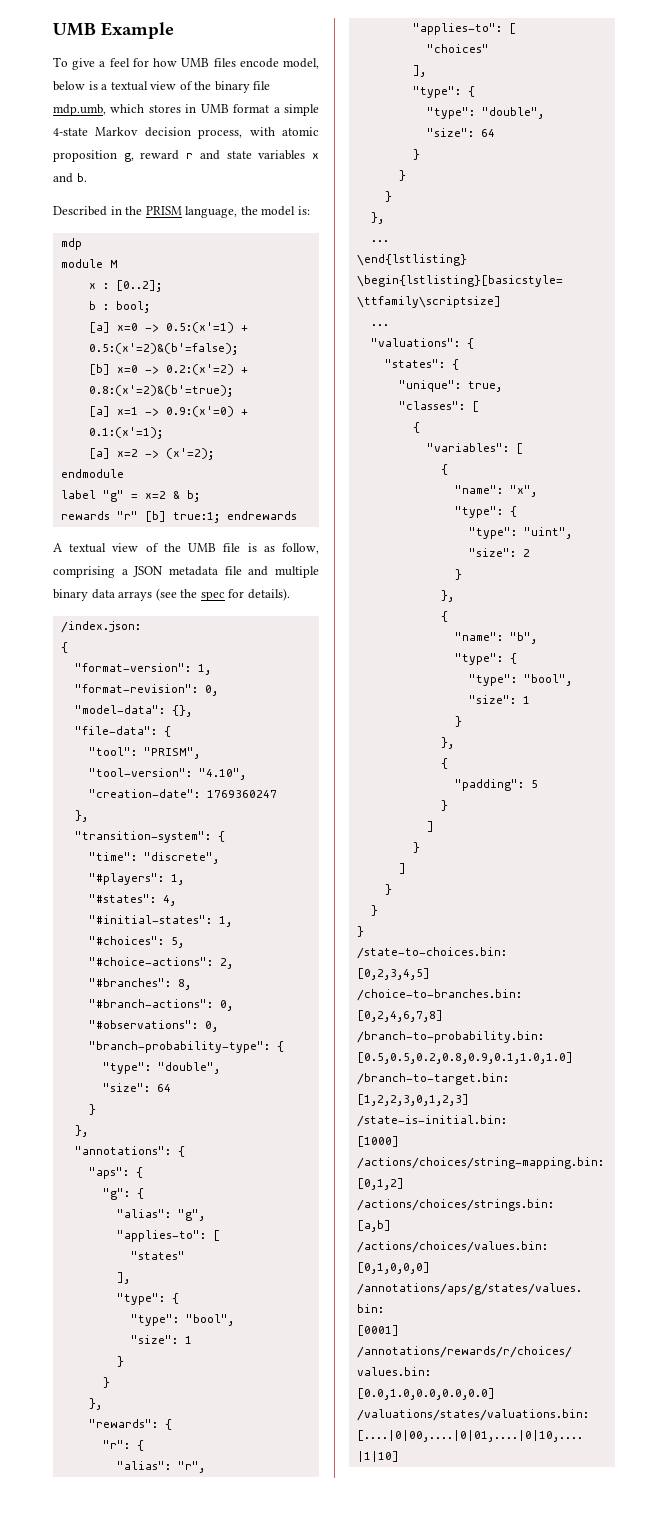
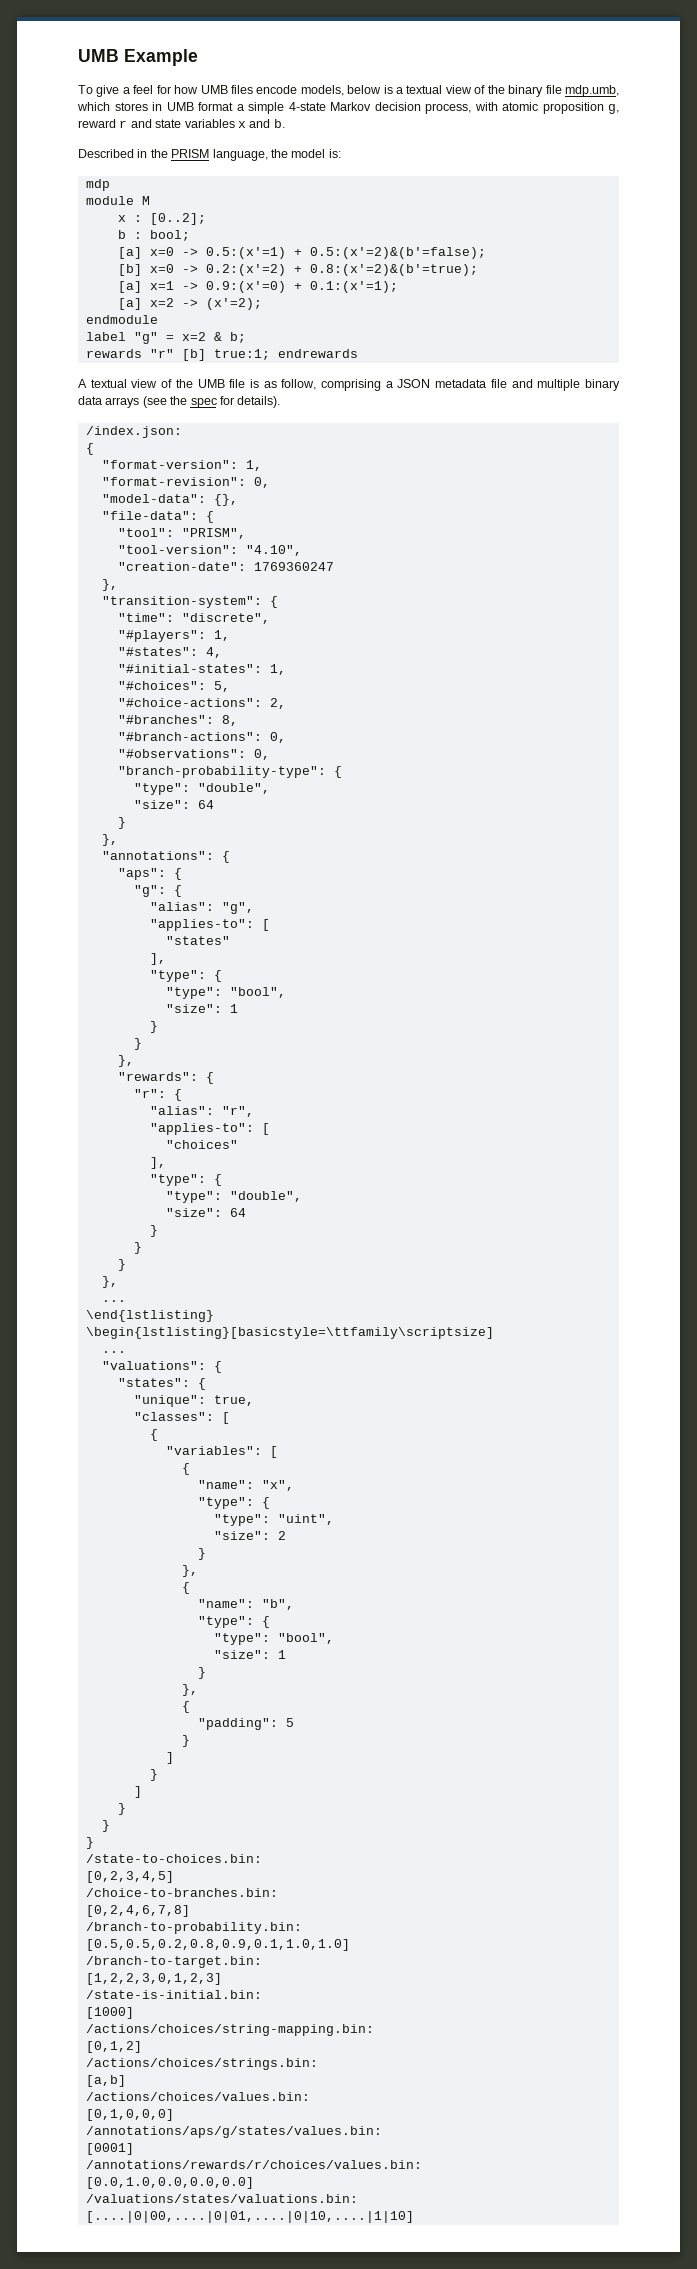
- To give a feel for how UMB files encode model, below is a textual view of the binary file mdp.umb, which stores in UMB format a simple 4-state Markov decision process, with atomic proposition g, reward r and state variables x and b.
+ To give a feel for how UMB files encode models, below is a textual view of the binary file mdp.umb, which stores in UMB format a simple 4-state Markov decision process, with atomic proposition g, reward r and state variables x and b.

